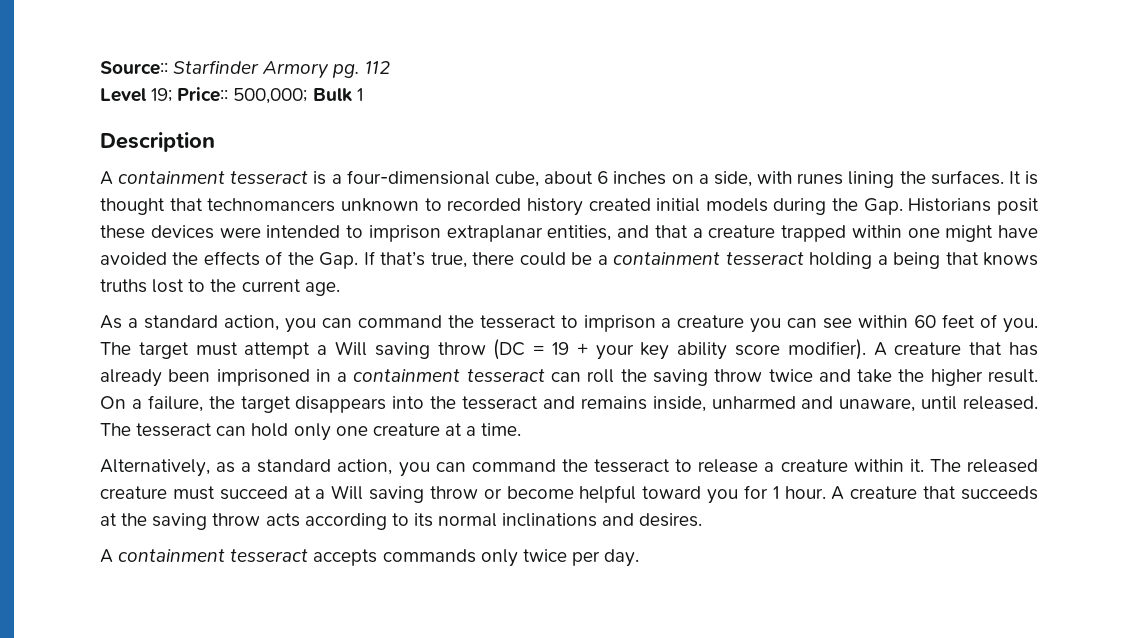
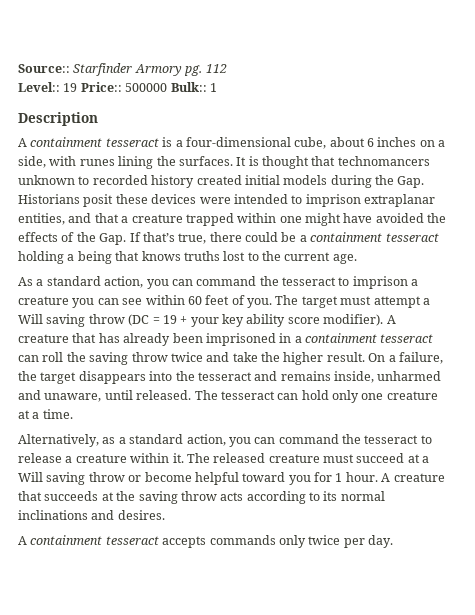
- Level 19; Price:: 500,000; Bulk 1
+ Level:: 19 Price:: 500000 Bulk:: 1

